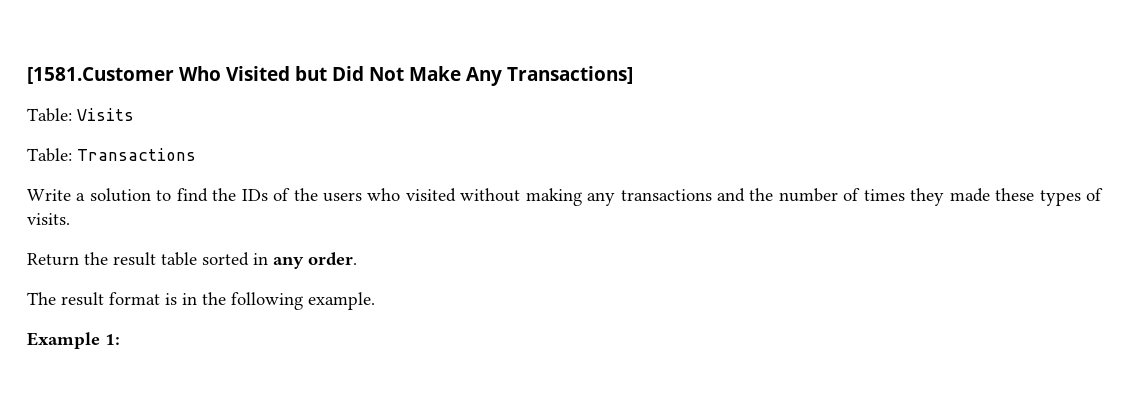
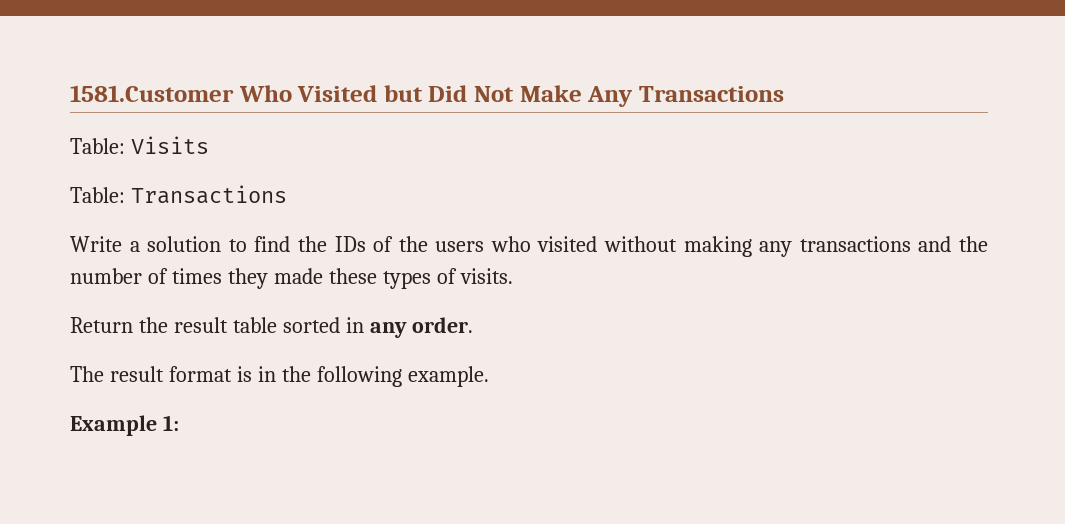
- [1581.Customer Who Visited but Did Not Make Any Transactions]
+ 1581.Customer Who Visited but Did Not Make Any Transactions

